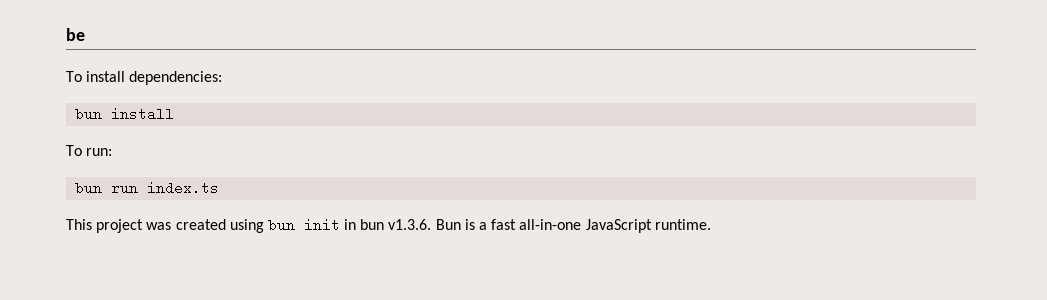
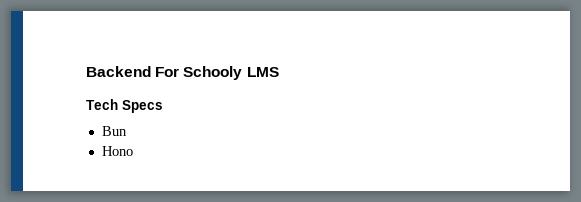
- be
- To install dependencies:
- bun install
- To run:
- bun run index.ts
- This project was created using bun init in bun v1.3.6. Bun is a fast all-in-one JavaScript runtime.
+ Backend For Schooly LMS
+ Tech Specs
+ Bun
+ Hono

